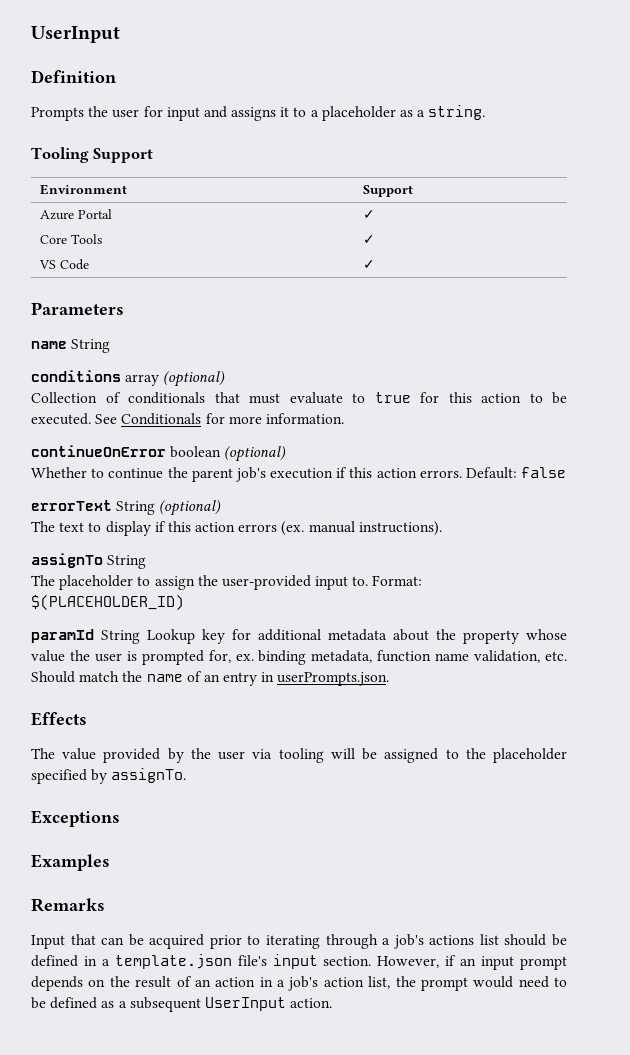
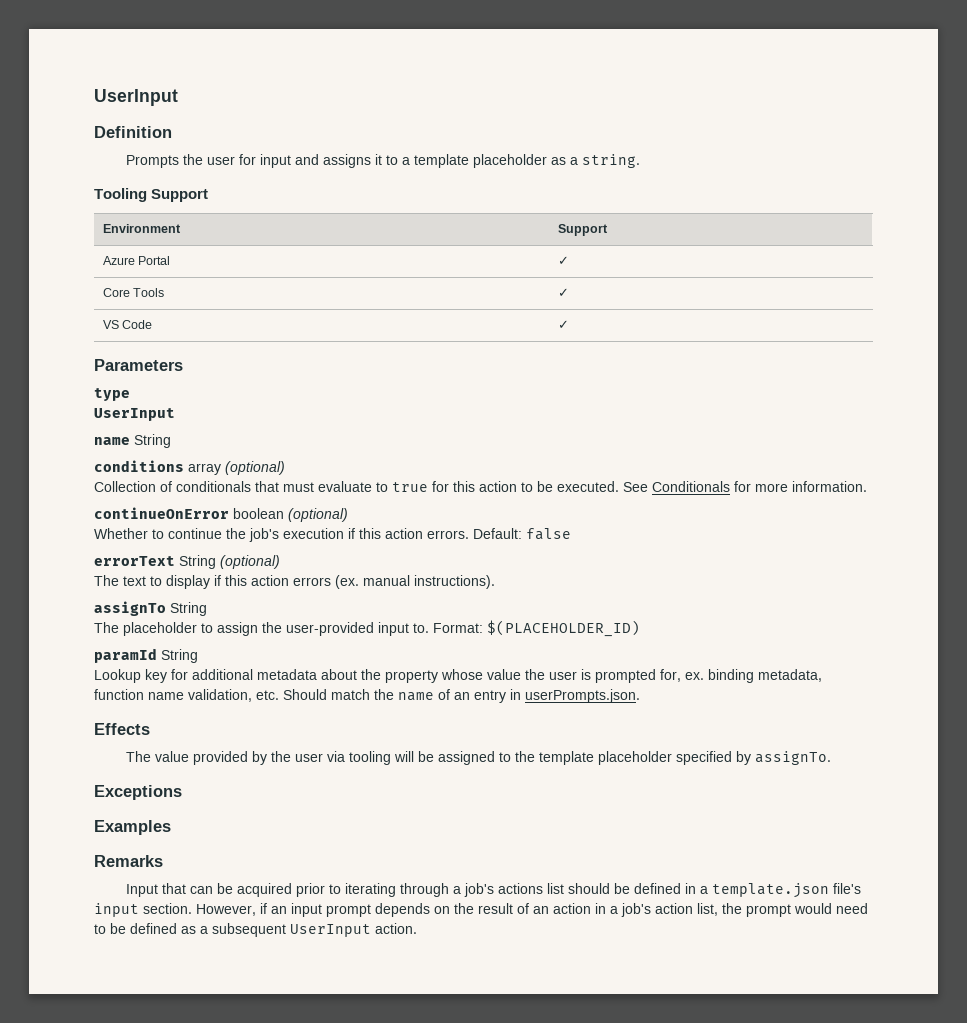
- Prompts the user for input and assigns it to a placeholder as a string.
+ Prompts the user for input and assigns it to a template placeholder as a string.
+ type
+ UserInput
- Whether to continue the parent job's execution if this action errors.
+ Whether to continue the job's execution if this action errors.
- paramId String Lookup key for additional metadata about the property whose value the user is prompted for, ex. binding metadata, function name validation, etc. Should match the name of an entry in userPrompts.json.
+ paramId String
+ Lookup key for additional metadata about the property whose value the user is prompted for, ex. binding metadata, function name validation, etc. Should match the name of an entry in userPrompts.json.
- The value provided by the user via tooling will be assigned to the placeholder specified by assignTo.
+ The value provided by the user via tooling will be assigned to the template placeholder specified by assignTo.

